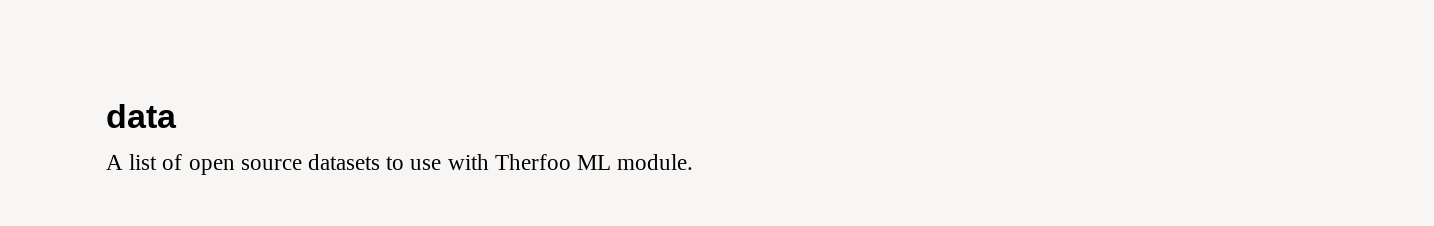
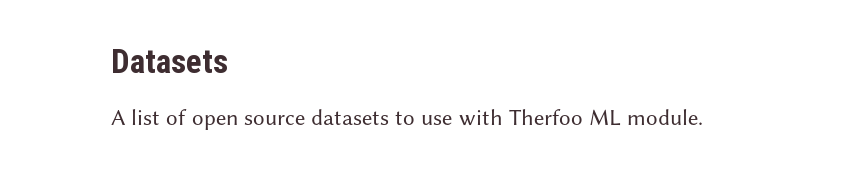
- data
+ Datasets

